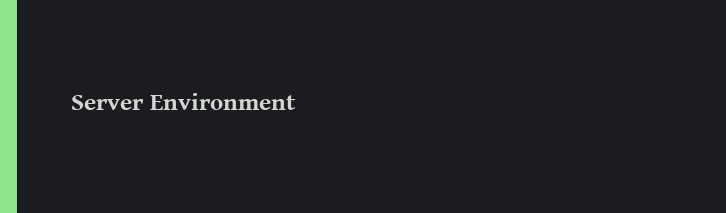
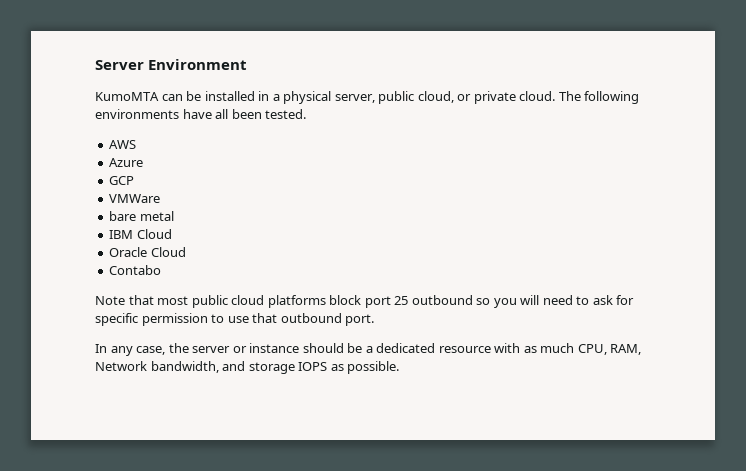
+ KumoMTA can be installed in a physical server, public cloud, or private cloud. The following environments have all been tested.
+ AWS
+ Azure
+ GCP
+ VMWare
+ bare metal
+ IBM Cloud
+ Oracle Cloud
+ Contabo
+ Note that most public cloud platforms block port 25 outbound so you will need to ask for specific permission to use that outbound port.
+ In any case, the server or instance should be a dedicated resource with as much CPU, RAM, Network bandwidth, and storage IOPS as possible.

